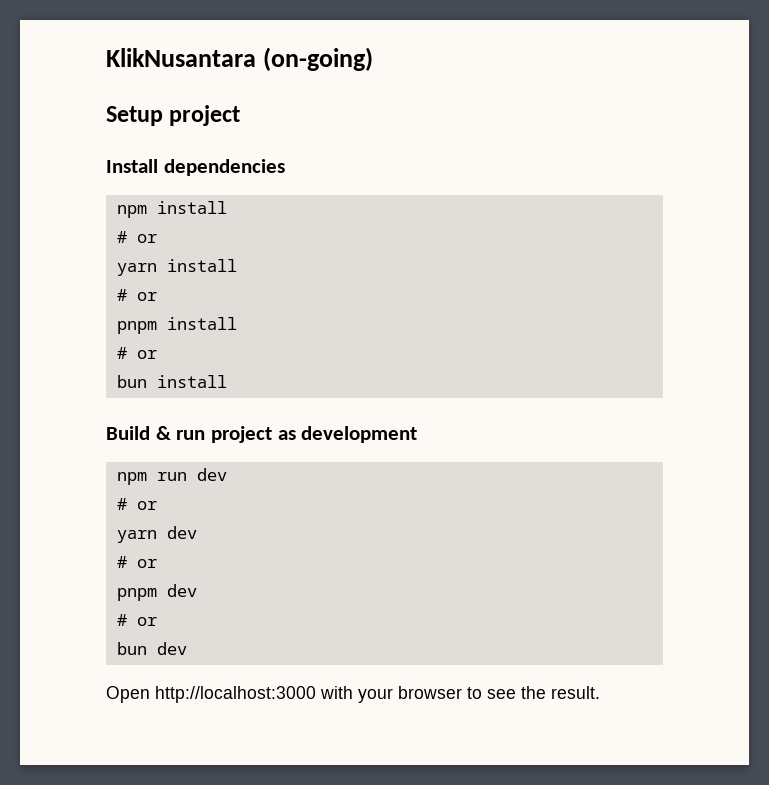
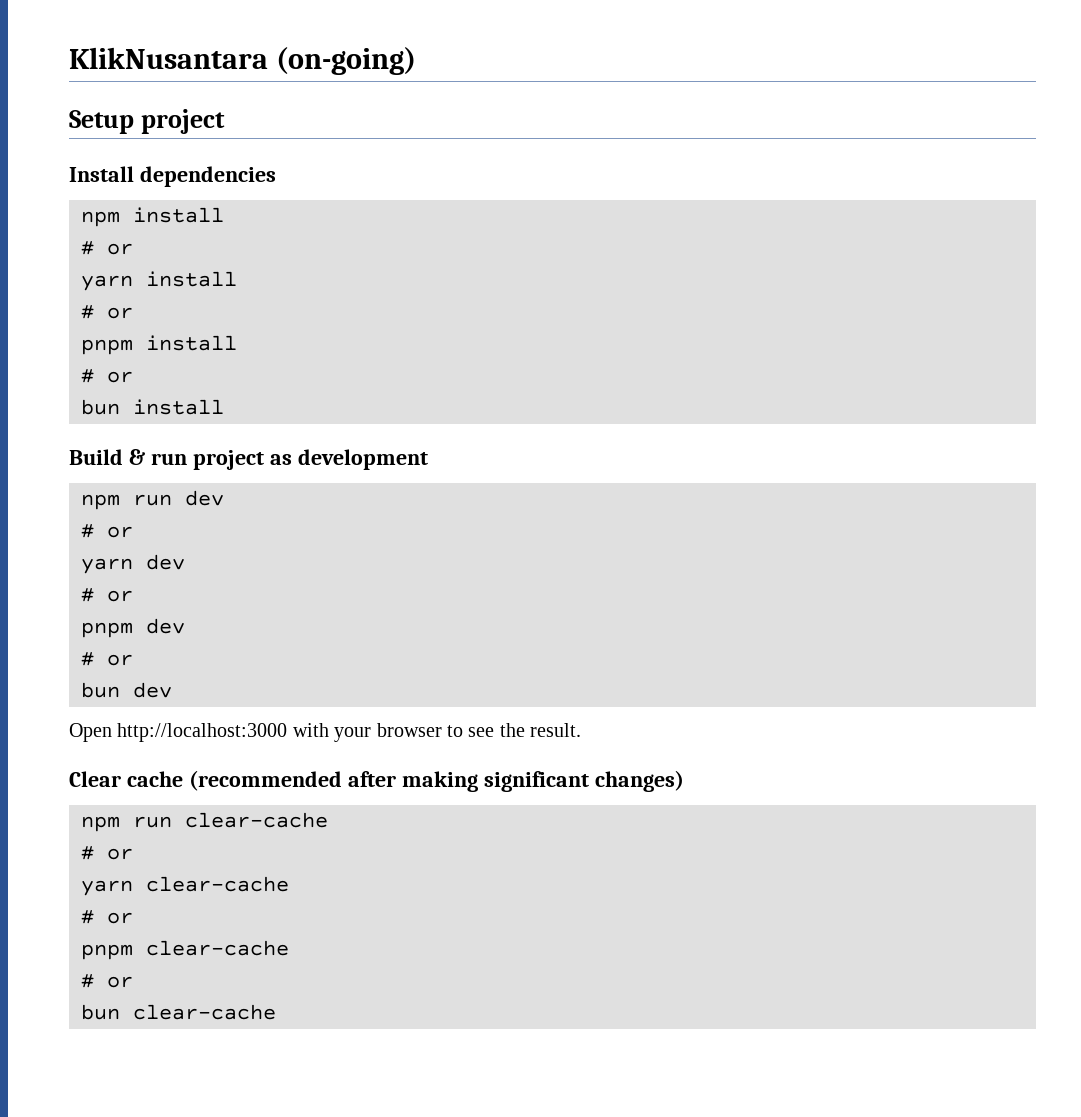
+ Clear cache (recommended after making significant changes)
+ npm run clear-cache
+ # or
+ yarn clear-cache
+ # or
+ pnpm clear-cache
+ # or
+ bun clear-cache

